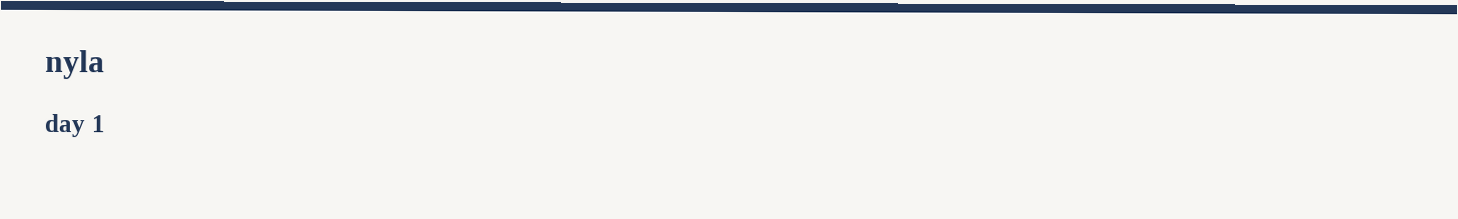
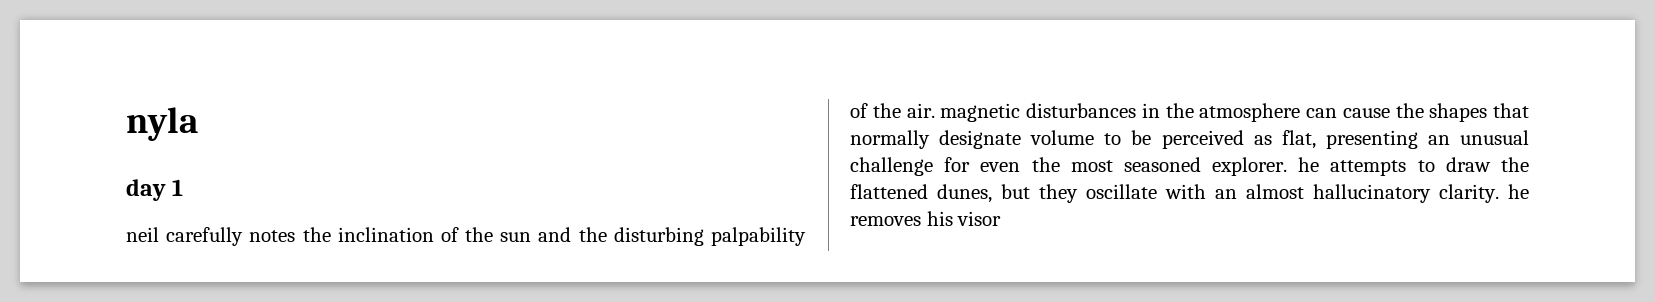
+ neil carefully notes the inclination of the sun and the disturbing palpability of the air. magnetic disturbances in the atmosphere can cause the shapes that normally designate volume to be perceived as flat, presenting an unusual challenge for even the most seasoned explorer. he attempts to draw the flattened dunes, but they oscillate with an almost hallucinatory clarity. he removes his visor

